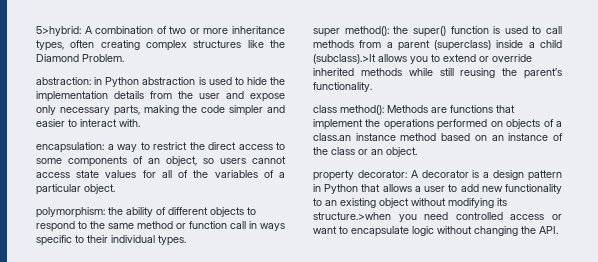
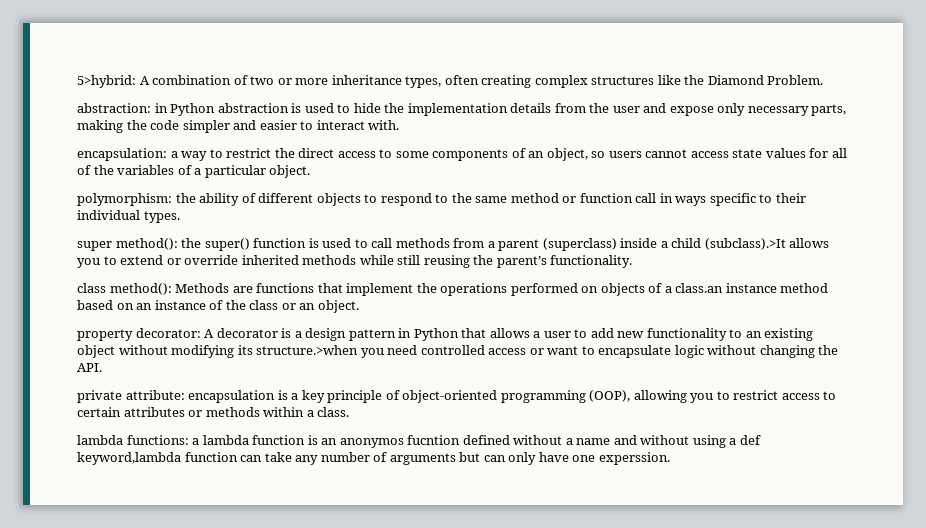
+ private attribute: encapsulation is a key principle of object-oriented programming (OOP), allowing you to restrict access to certain attributes or methods within a class.
+ lambda functions: a lambda function is an anonymos fucntion defined without a name and without using a def keyword,lambda function can take any number of arguments but can only have one experssion.

